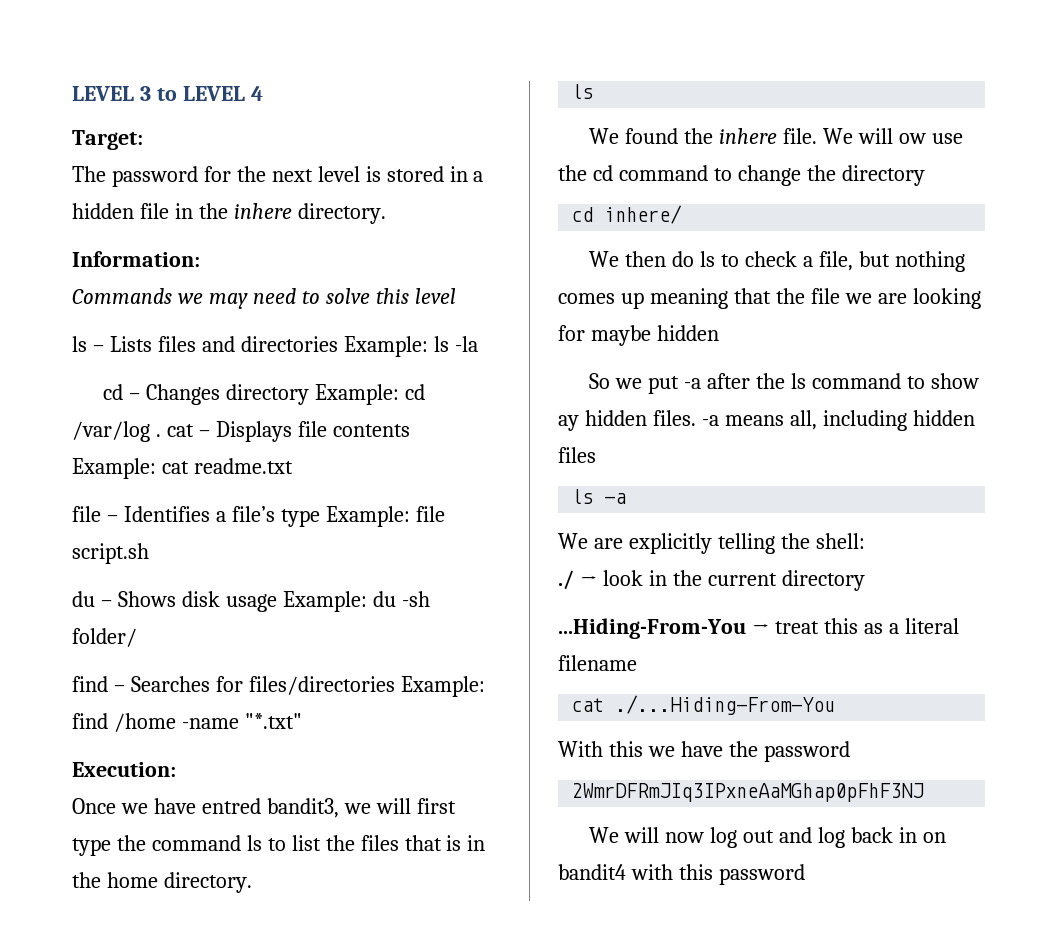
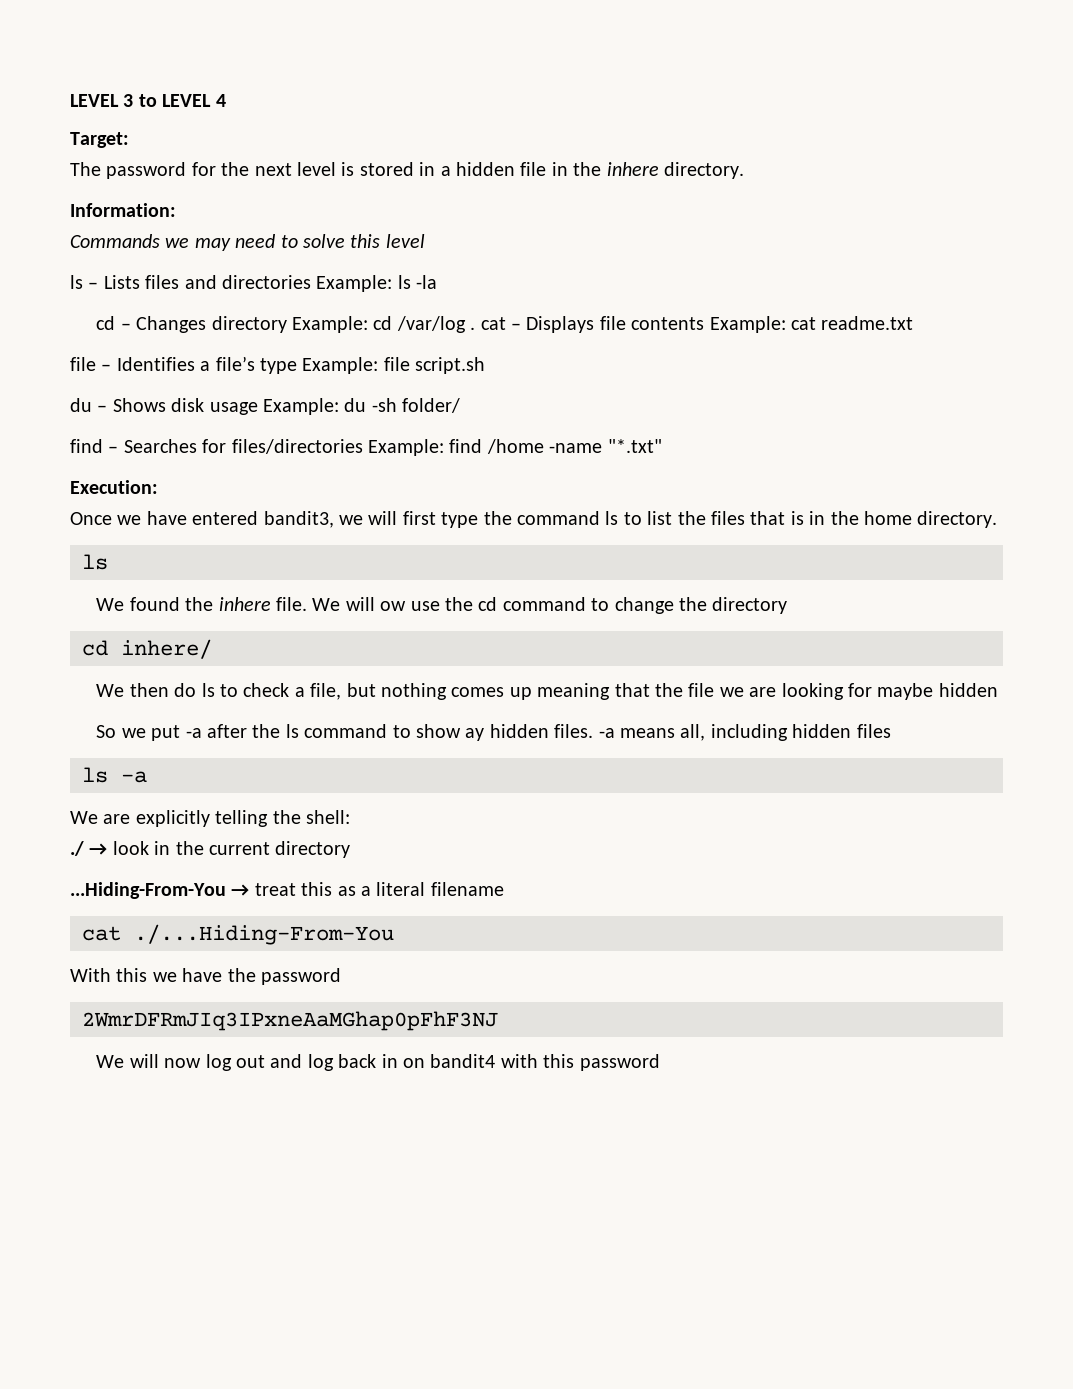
- Once we have entred bandit3, we will first type the command ls to list the files that is in the home directory.
+ Once we have entered bandit3, we will first type the command ls to list the files that is in the home directory.

